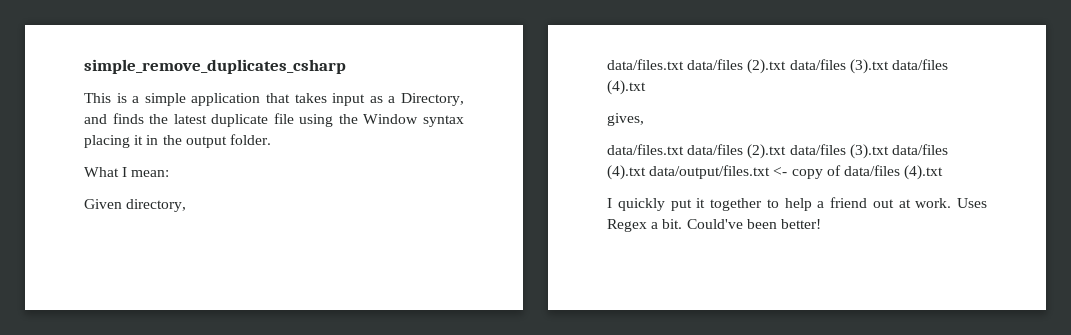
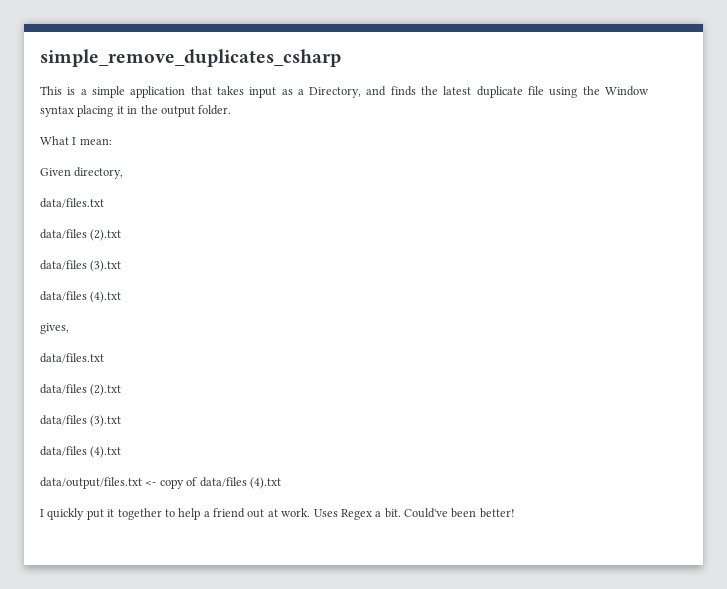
  Given directory,
- data/files.txt data/files (2).txt data/files (3).txt data/files (4).txt
+ data/files.txt
+ data/files (2).txt
+ data/files (3).txt
+ data/files (4).txt
  gives,
- data/files.txt data/files (2).txt data/files (3).txt data/files (4).txt data/output/files.txt <- copy of data/files (4).txt
+ data/files.txt
+ data/files (2).txt
+ data/files (3).txt
+ data/files (4).txt
+ data/output/files.txt <- copy of data/files (4).txt

